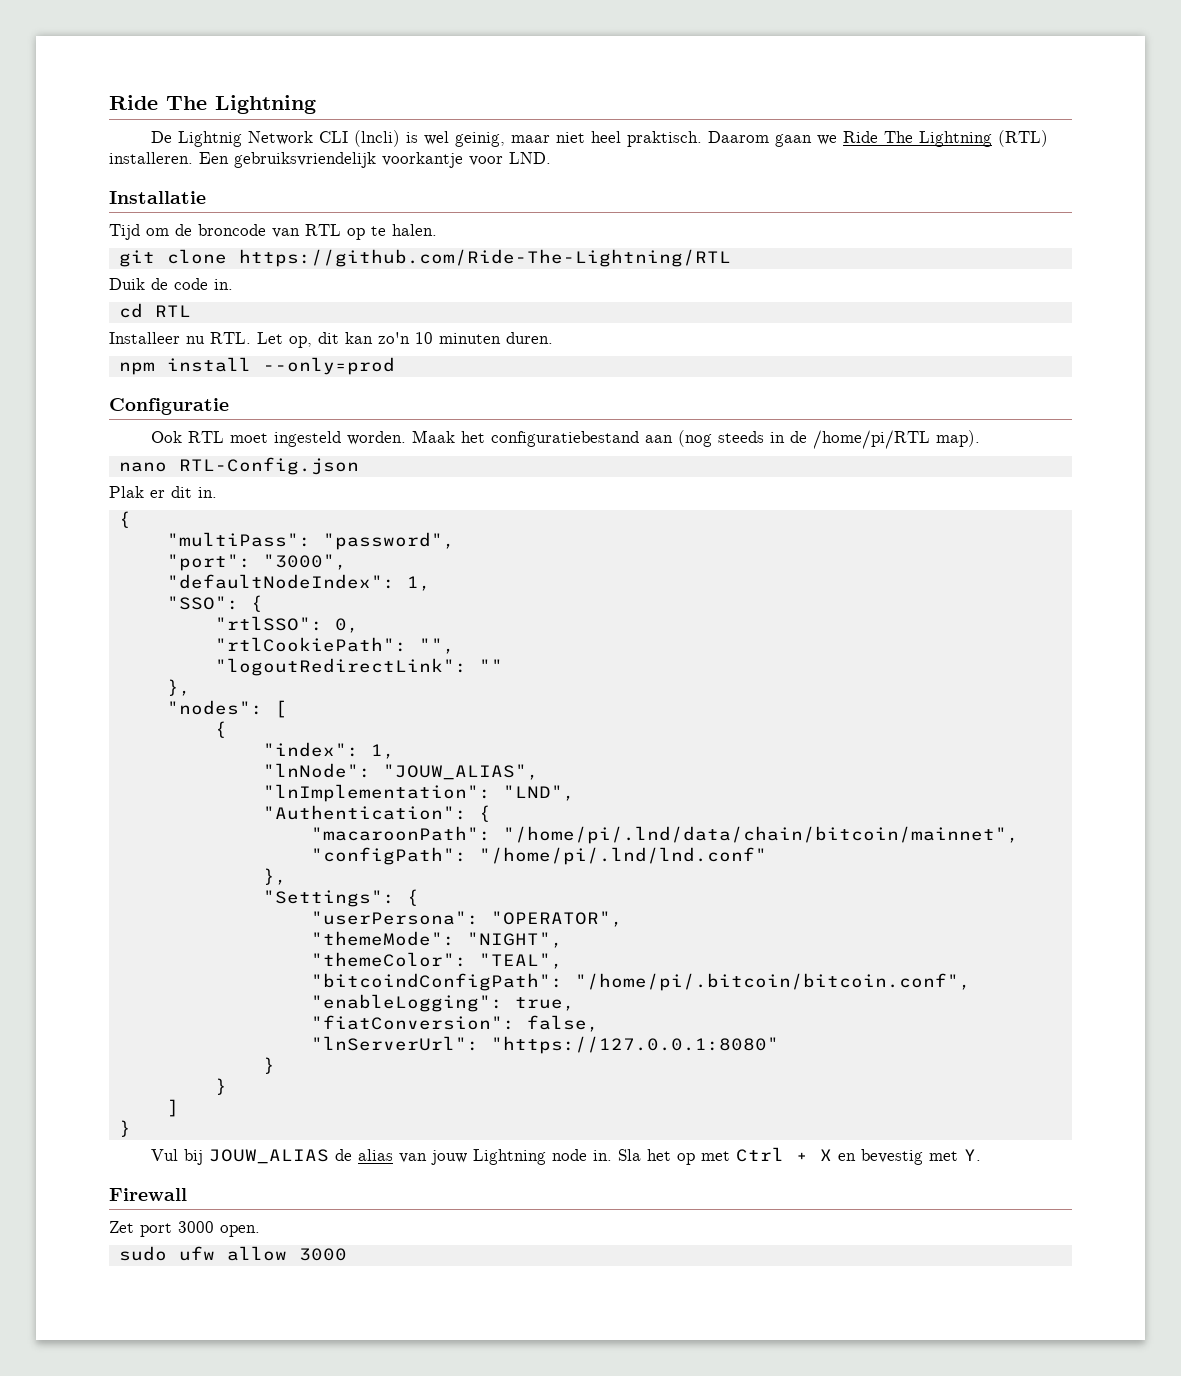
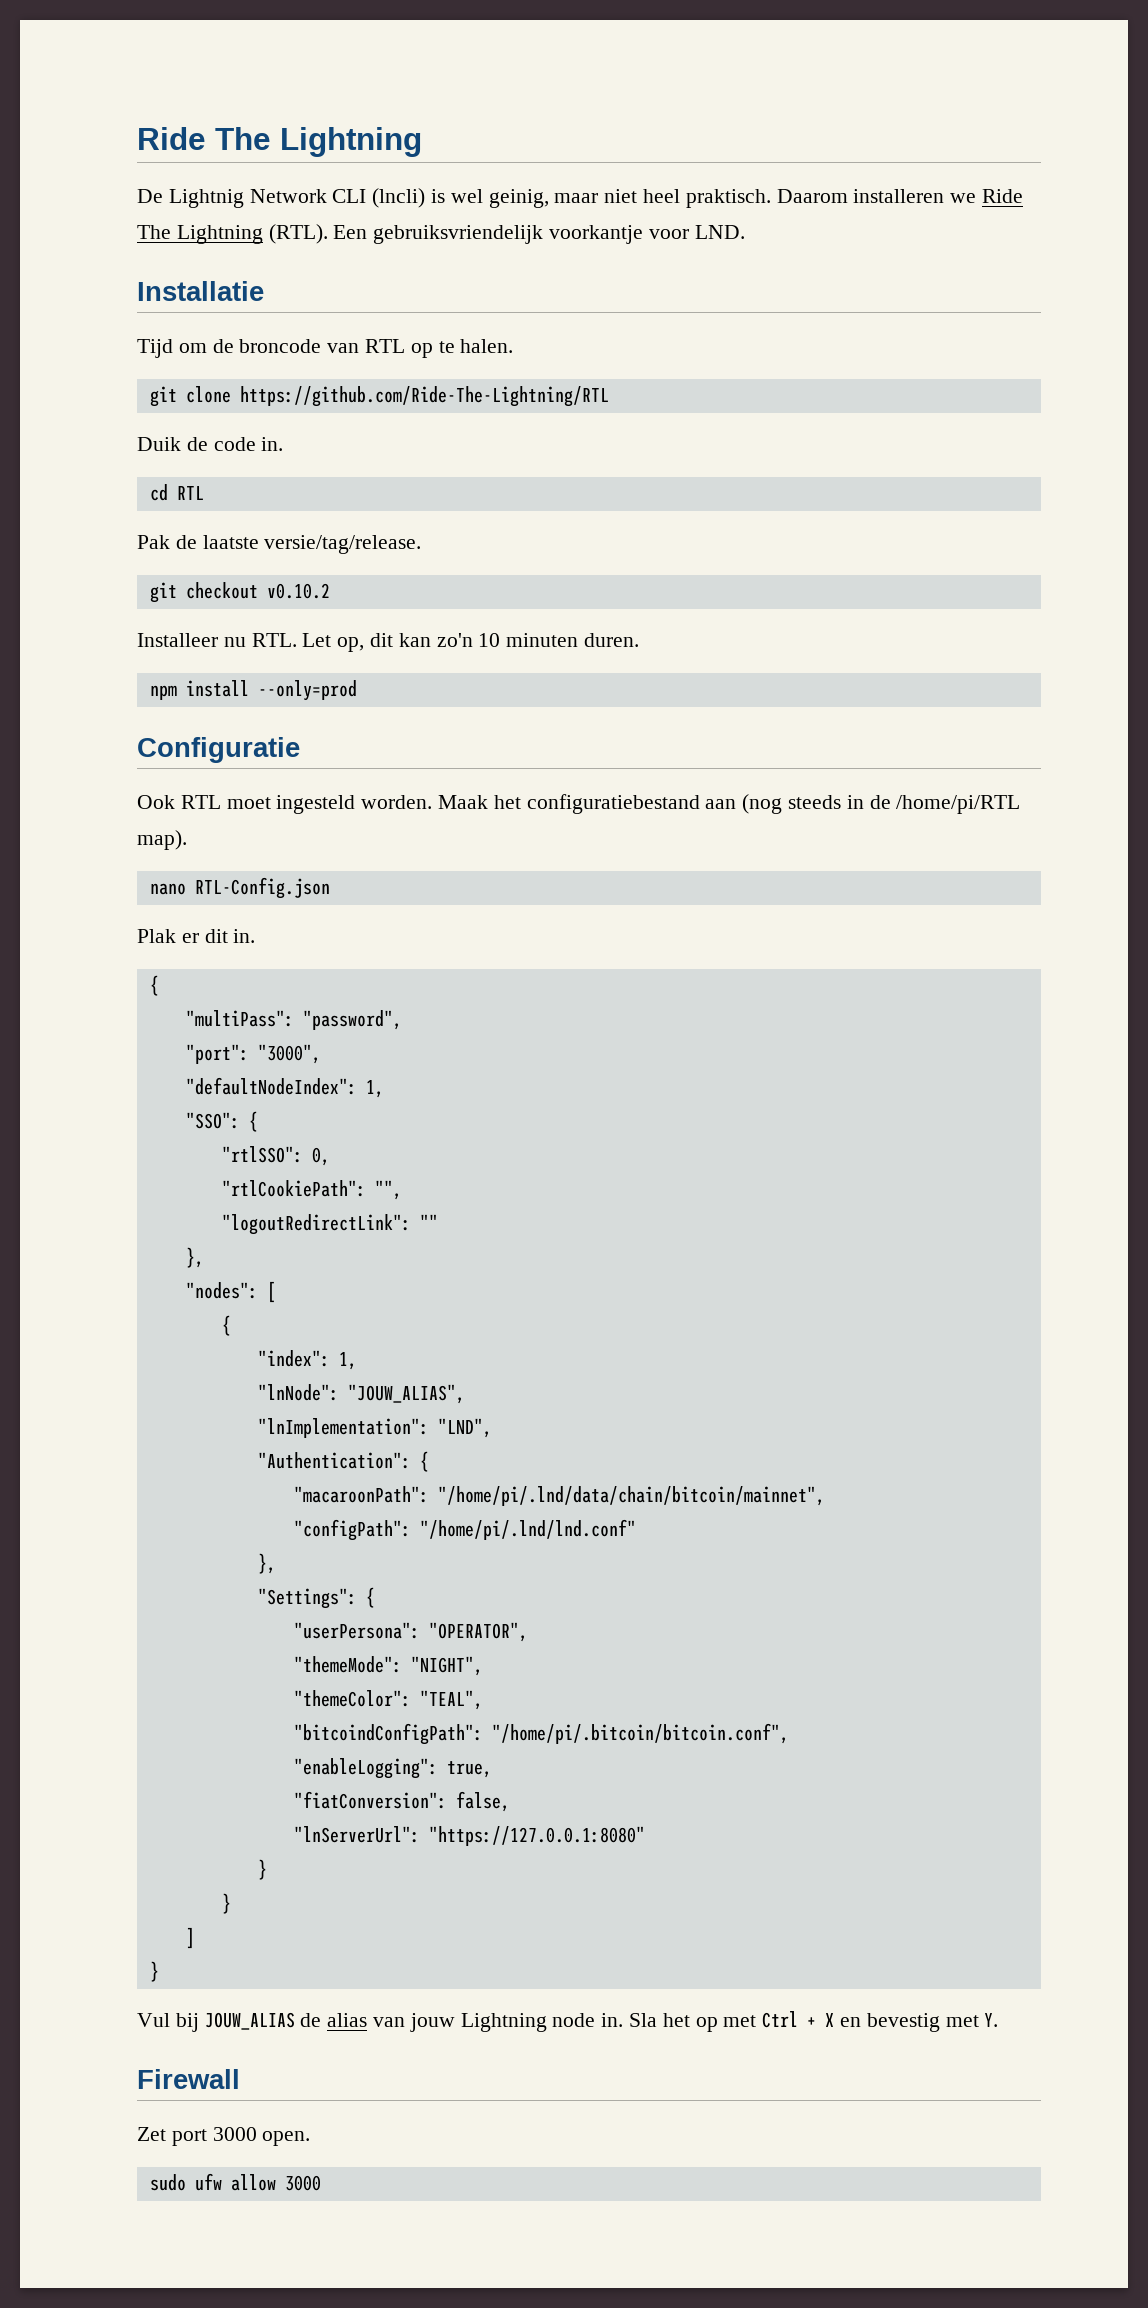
- Daarom gaan we Ride The Lightning (RTL) installeren.
+ Daarom installeren we Ride The Lightning (RTL).
+ Pak de laatste versie/tag/release.
+ git checkout v0.10.2

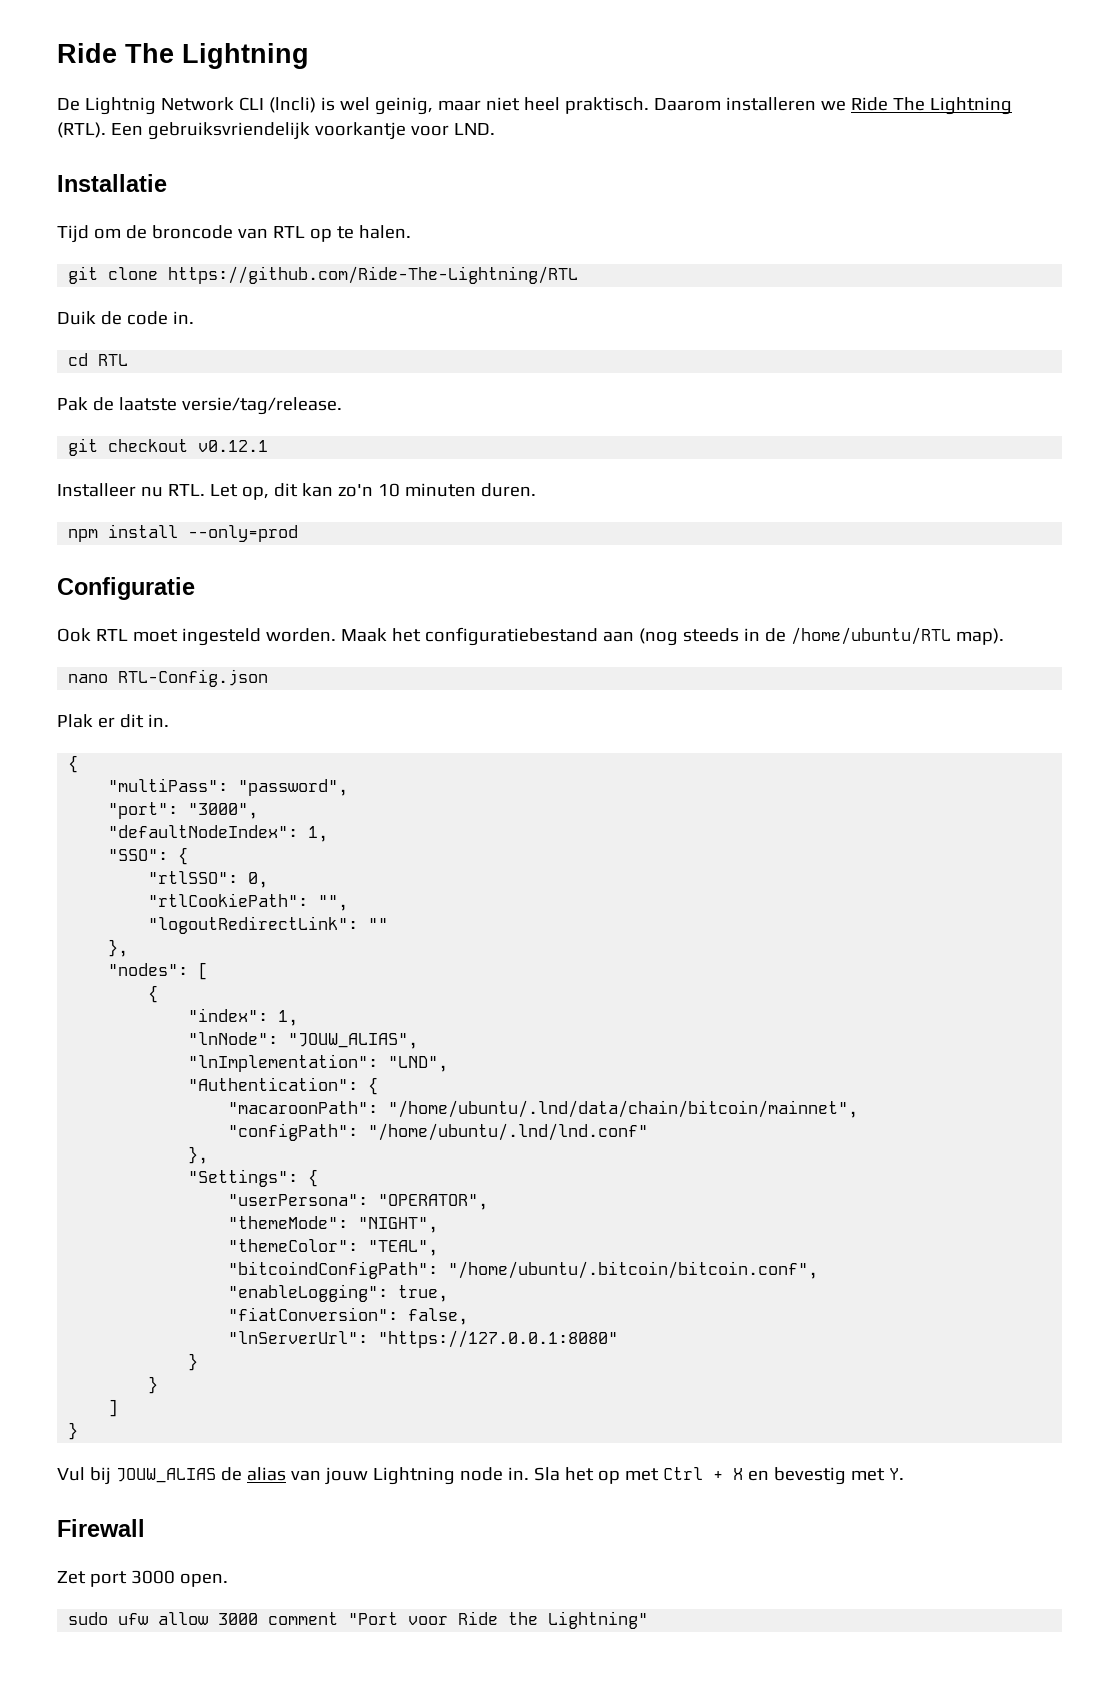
- git checkout v0.10.2
+ git checkout v0.12.1
- Maak het configuratiebestand aan (nog steeds in de /home/pi/RTL map).
+ Maak het configuratiebestand aan (nog steeds in de /home/ubuntu/RTL map).
- "macaroonPath": "/home/pi/.lnd/data/chain/bitcoin/mainnet",
+ "macaroonPath": "/home/ubuntu/.lnd/data/chain/bitcoin/mainnet",
- "configPath": "/home/pi/.lnd/lnd.conf"
+ "configPath": "/home/ubuntu/.lnd/lnd.conf"
- "bitcoindConfigPath": "/home/pi/.bitcoin/bitcoin.conf",
+ "bitcoindConfigPath": "/home/ubuntu/.bitcoin/bitcoin.conf",
- sudo ufw allow 3000
+ sudo ufw allow 3000 comment "Port voor Ride the Lightning"

